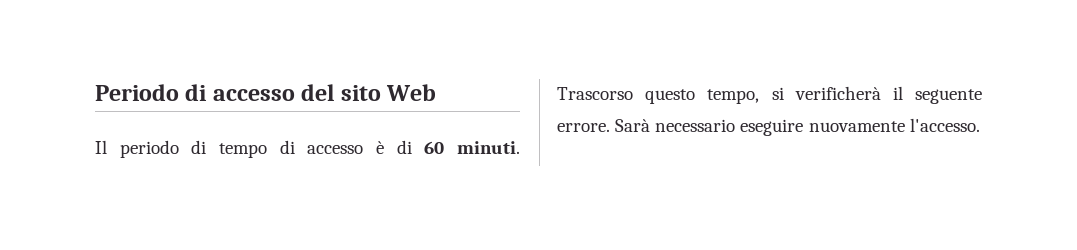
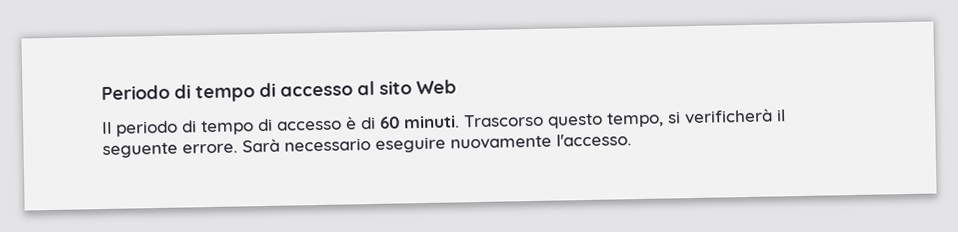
- Periodo di accesso del sito Web
+ Periodo di tempo di accesso al sito Web

